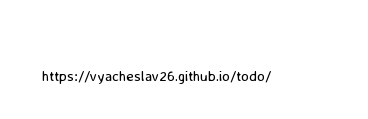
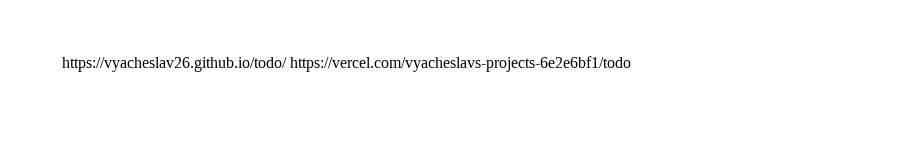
- https://vyacheslav26.github.io/todo/
+ https://vyacheslav26.github.io/todo/ https://vercel.com/vyacheslavs-projects-6e2e6bf1/todo

